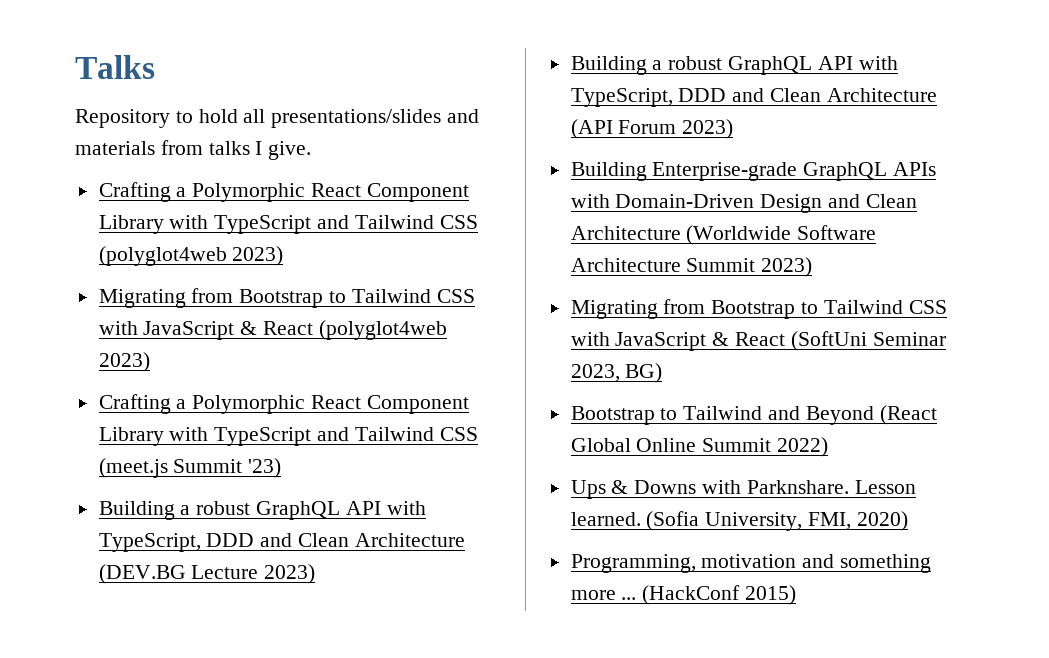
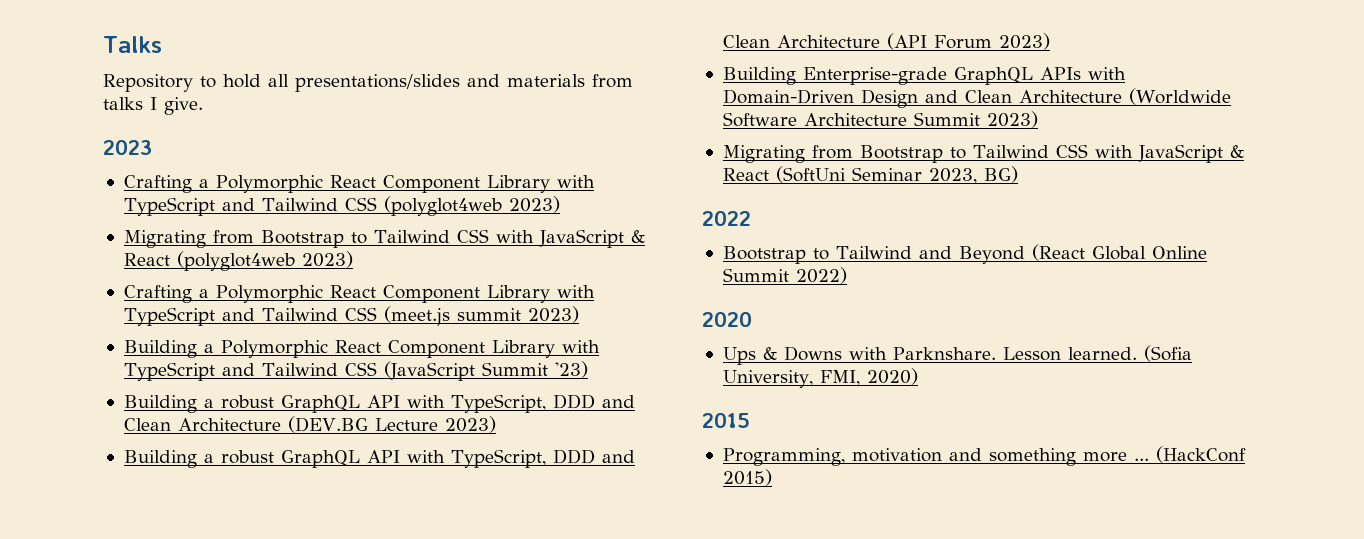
+ 2023
- Crafting a Polymorphic React Component Library with TypeScript and Tailwind CSS (meet.js Summit '23)
+ Crafting a Polymorphic React Component Library with TypeScript and Tailwind CSS (meet.js summit 2023)
+ Building a Polymorphic React Component Library with TypeScript and Tailwind CSS (JavaScript Summit '23)
+ 2022
+ 2020
+ 2015

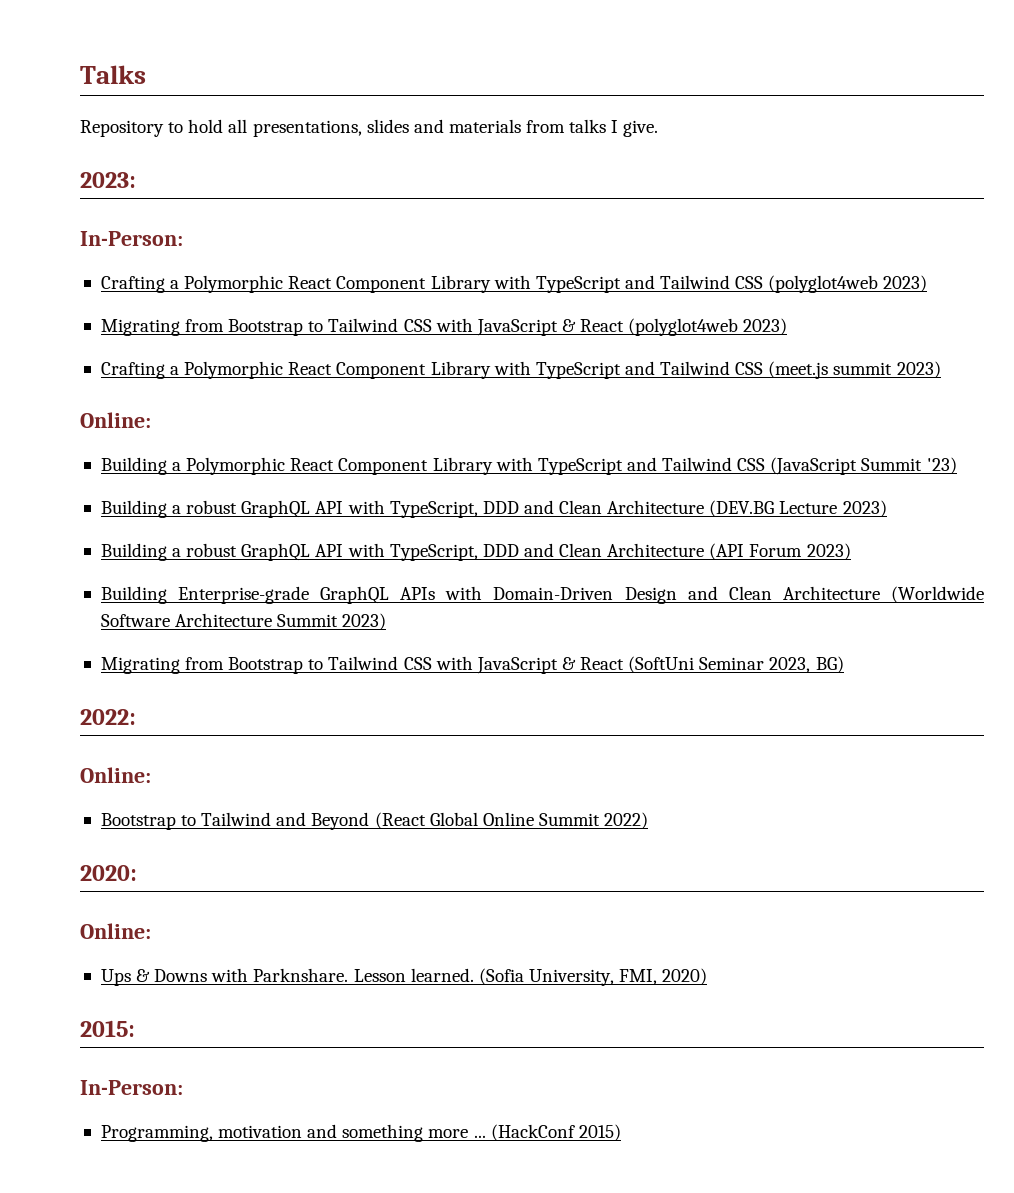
- Repository to hold all presentations/slides and materials from talks I give.
+ Repository to hold all presentations, slides and materials from talks I give.
- 2023
+ 2023:
+ In-Person:
  Crafting a Polymorphic React Component Library with TypeScript and Tailwind CSS (meet.js summit 2023)
+ Online:
- 2022
+ 2022:
+ Online:
- 2020
+ 2020:
+ Online:
- 2015
+ 2015:
+ In-Person:

